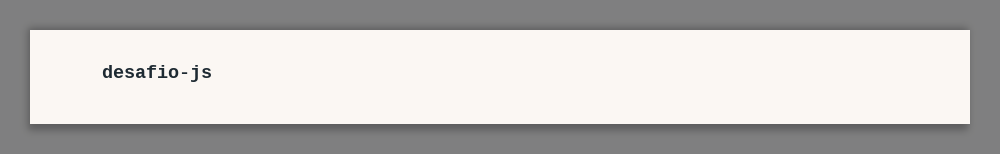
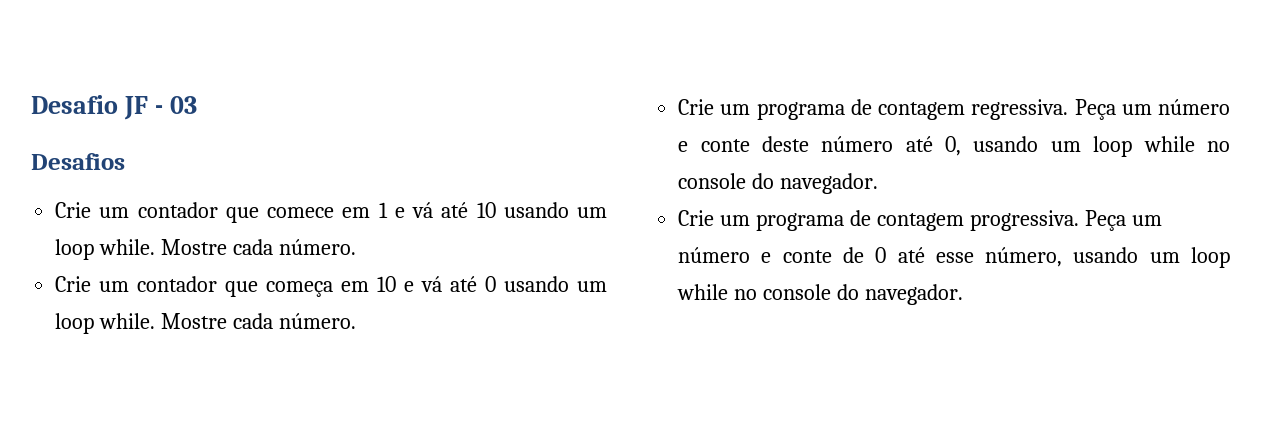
- desafio-js
+ Desafio JF - 03
+ Desafios
+ Crie um contador que comece em 1 e vá até 10 usando um loop while. Mostre cada número.
+ Crie um contador que começa em 10 e vá até 0 usando um loop while. Mostre cada número.
+ Crie um programa de contagem regressiva. Peça um número e conte deste número até 0, usando um loop while no console do navegador.
+ Crie um programa de contagem progressiva. Peça um número e conte de 0 até esse número, usando um loop while no console do navegador.

